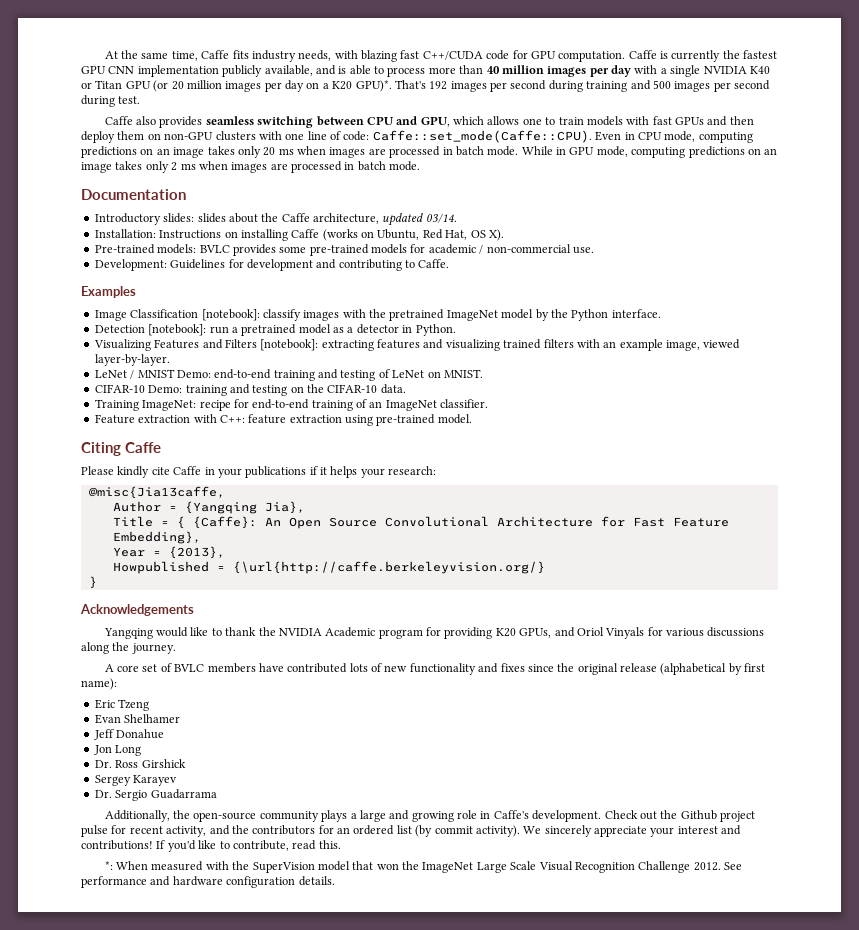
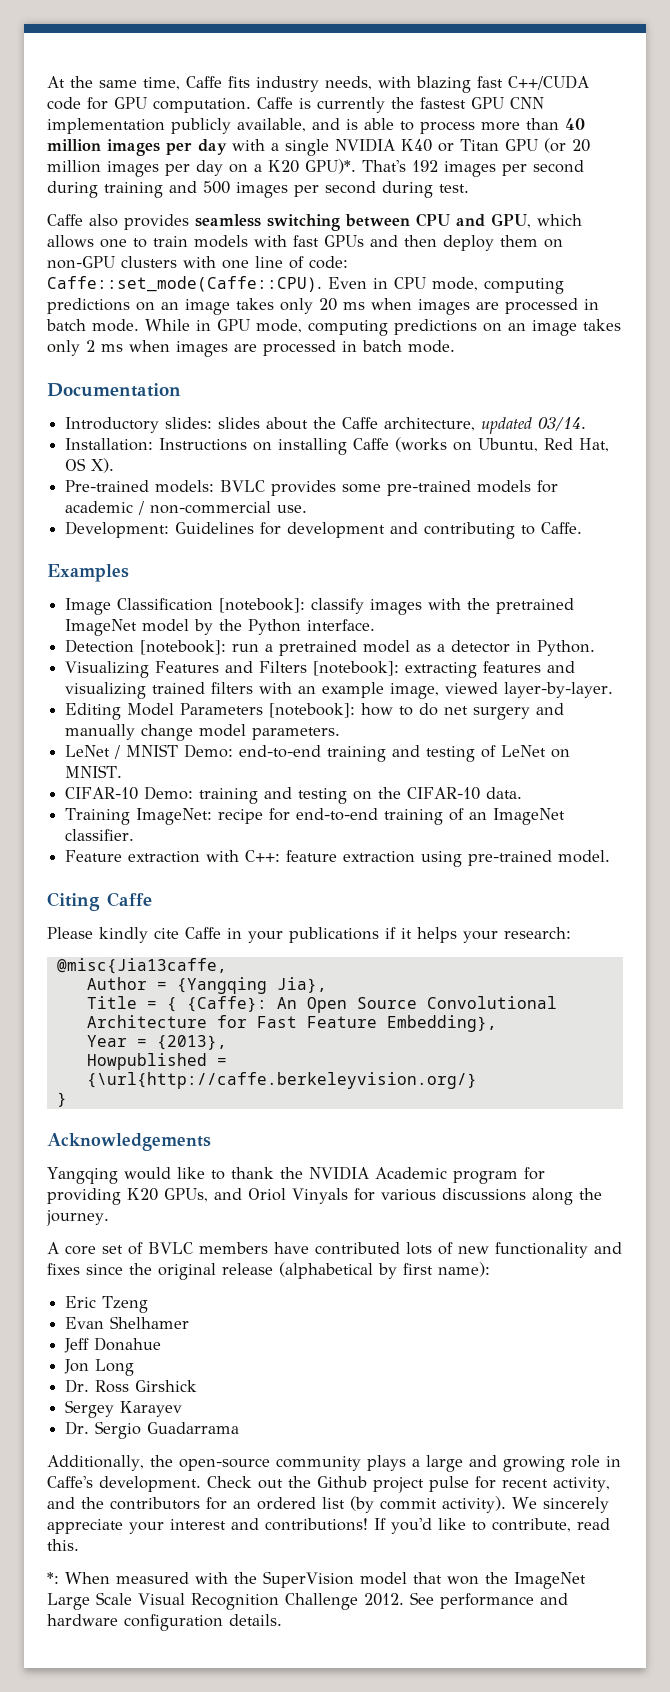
+ Editing Model Parameters [notebook]: how to do net surgery and manually change model parameters.

